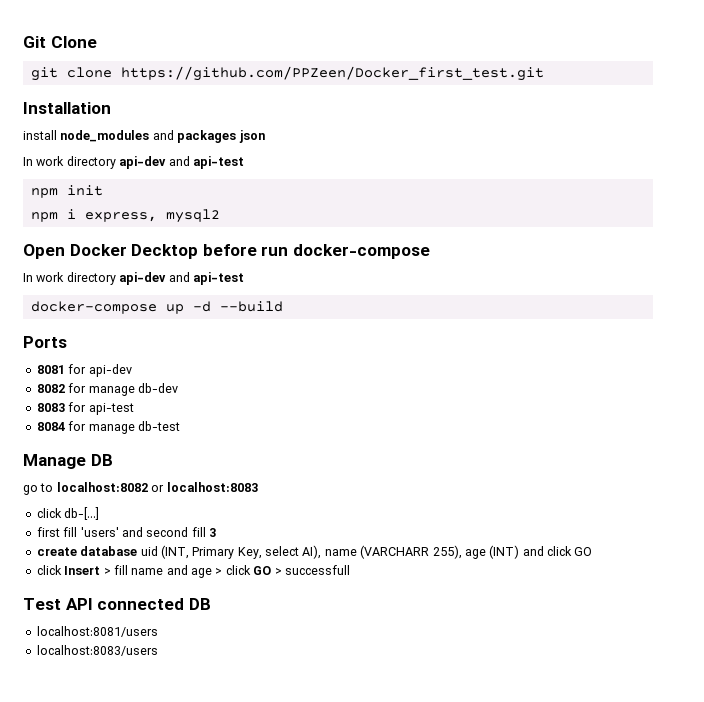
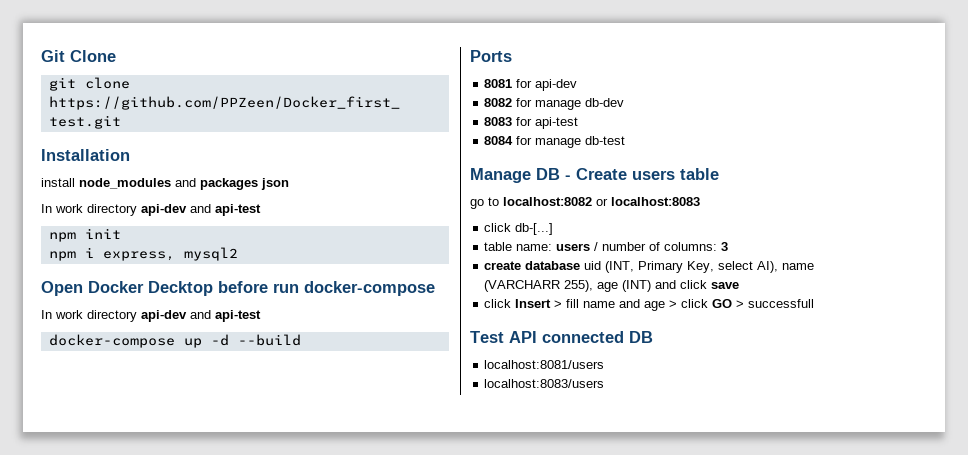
- Manage DB
+ Manage DB - Create users table
- first fill 'users' and second fill 3
+ table name: users / number of columns: 3
- create database uid (INT, Primary Key, select AI), name (VARCHARR 255), age (INT) and click GO
+ create database uid (INT, Primary Key, select AI), name (VARCHARR 255), age (INT) and click save

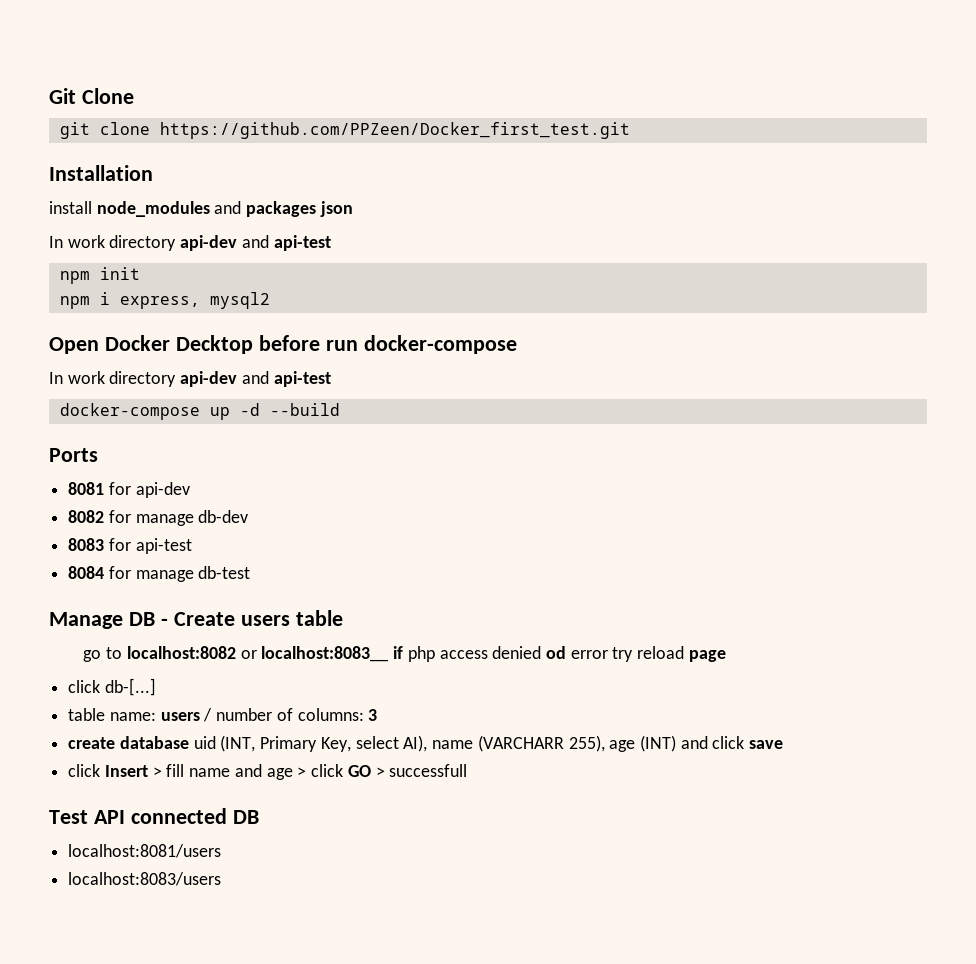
- go to localhost:8082 or localhost:8083
+ go to localhost:8082 or localhost:8083__ if php access denied od error try reload page

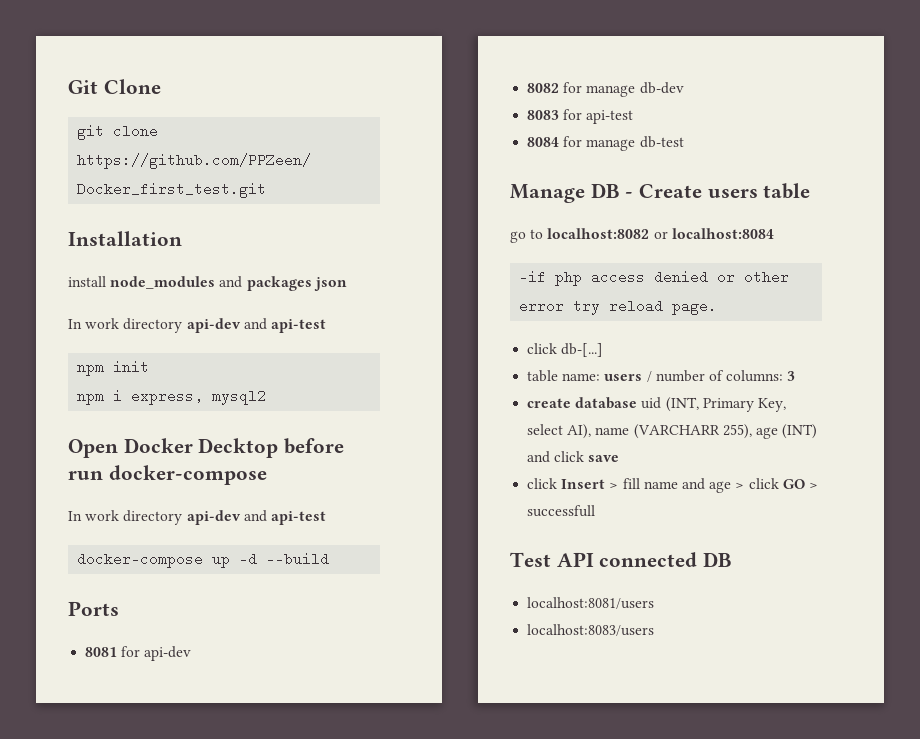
- go to localhost:8082 or localhost:8083__ if php access denied od error try reload page
+ go to localhost:8082 or localhost:8084
+ -if php access denied or other error try reload page.

